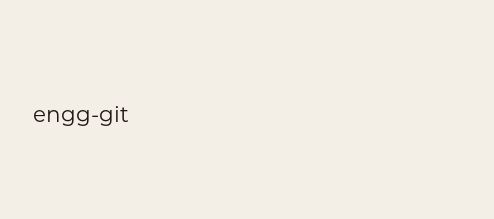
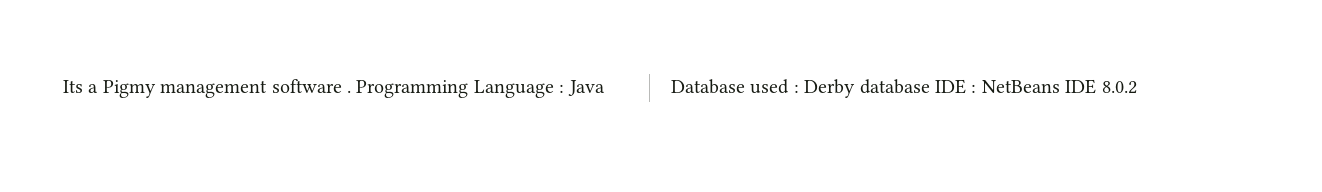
- engg-git
+ Its a Pigmy management software . Programming Language : Java Database used : Derby database IDE : NetBeans IDE 8.0.2

